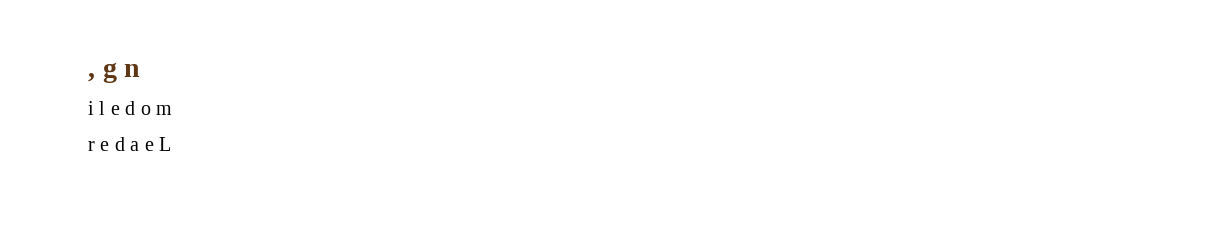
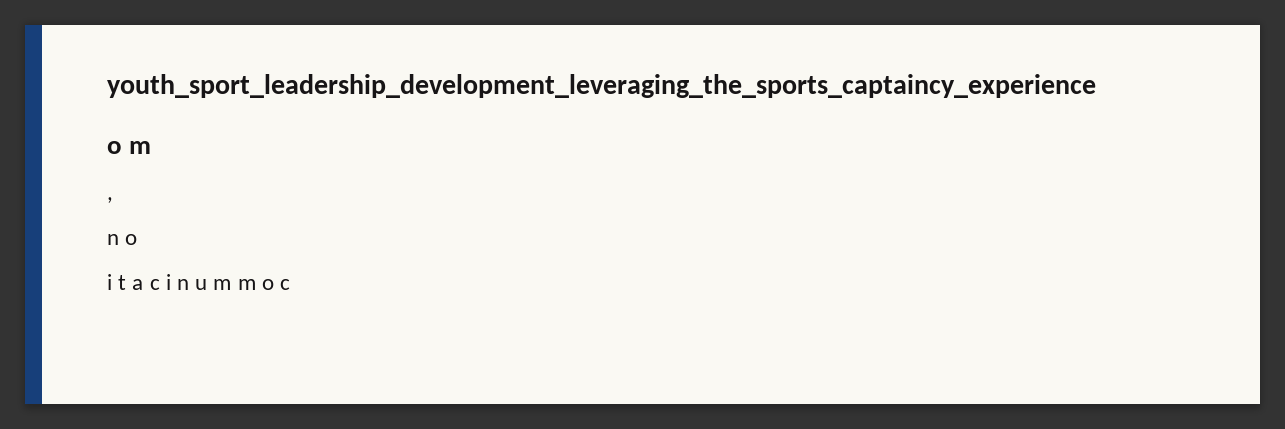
- , g n
- i l e d o m
- r e d a e L
+ youth_sport_leadership_development_leveraging_the_sports_captaincy_experience
+ o m
+ ,
+ n o
+ i t a c i n u m m o c

